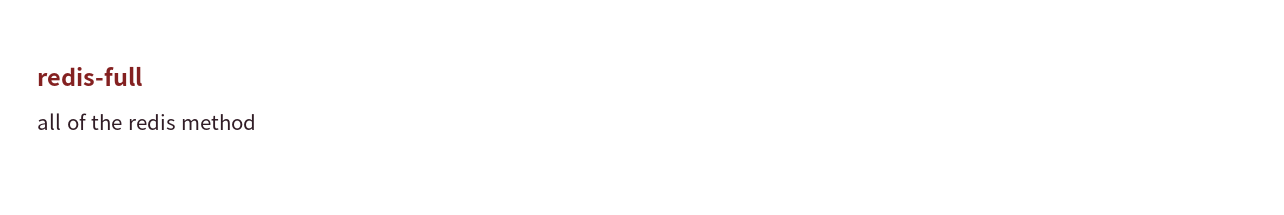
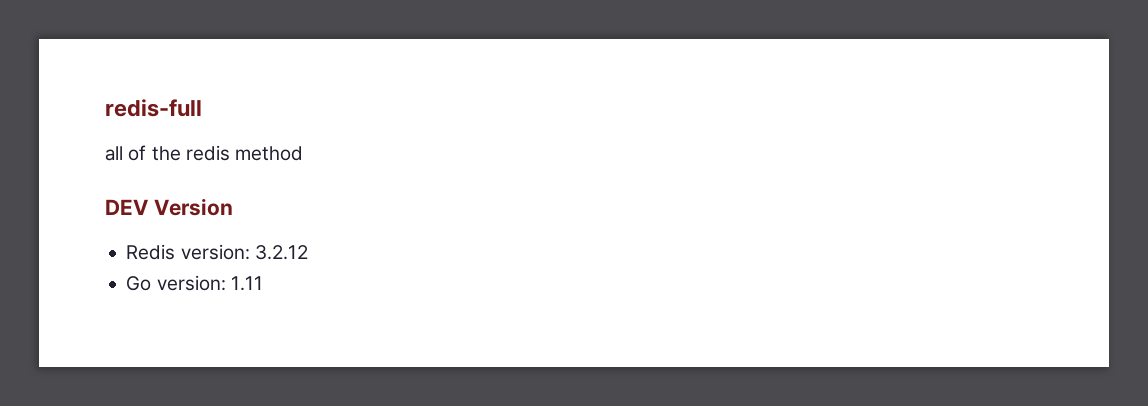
+ DEV Version
+ Redis version: 3.2.12
+ Go version: 1.11

